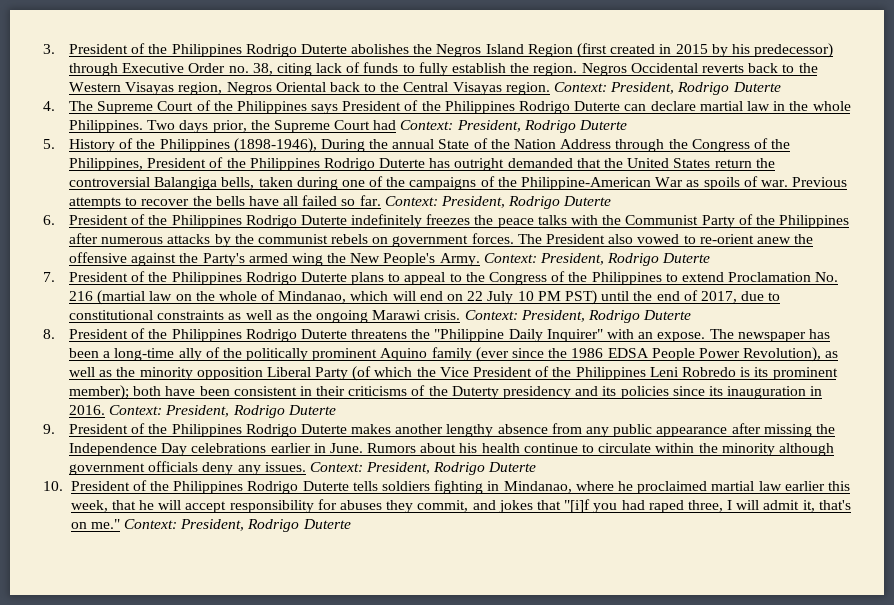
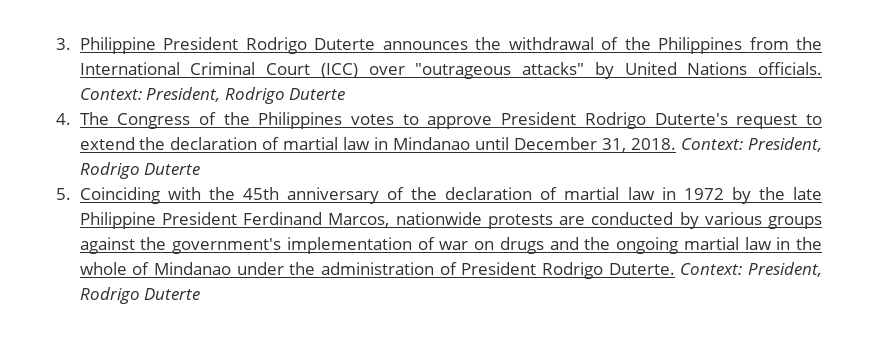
- 3. President of the Philippines Rodrigo Duterte abolishes the Negros Island Region (first created in 2015 by his predecessor) through Executive Order no. 38, citing lack of funds to fully establish the region. Negros Occidental reverts back to the Western Visayas region, Negros Oriental back to the Central Visayas region.
+ 3. Philippine President Rodrigo Duterte announces the withdrawal of the Philippines from the International Criminal Court (ICC) over "outrageous attacks" by United Nations officials.
- 4. The Supreme Court of the Philippines says President of the Philippines Rodrigo Duterte can declare martial law in the whole Philippines. Two days prior, the Supreme Court had Context: President, Rodrigo Duterte
+ 4. The Congress of the Philippines votes to approve President Rodrigo Duterte's request to extend the declaration of martial law in Mindanao until December 31, 2018. Context: President, Rodrigo Duterte
- 5. History of the Philippines (1898-1946), During the annual State of the Nation Address through the Congress of the Philippines, President of the Philippines Rodrigo Duterte has outright demanded that the United States return the controversial Balangiga bells, taken during one of the campaigns of the Philippine-American War as spoils of war. Previous attempts to recover the bells have all failed so far. Context: President, Rodrigo Duterte
- 6. President of the Philippines Rodrigo Duterte indefinitely freezes the peace talks with the Communist Party of the Philippines after numerous attacks by the communist rebels on government forces. The President also vowed to re-orient anew the offensive against the Party's armed wing the New People's Army. Context: President, Rodrigo Duterte
- 7. President of the Philippines Rodrigo Duterte plans to appeal to the Congress of the Philippines to extend Proclamation No. 216 (martial law on the whole of Mindanao, which will end on 22 July 10 PM PST) until the end of 2017, due to constitutional constraints as well as the ongoing Marawi crisis. Context: President, Rodrigo Duterte
- 8. President of the Philippines Rodrigo Duterte threatens the "Philippine Daily Inquirer" with an expose. The newspaper has been a long-time ally of the politically prominent Aquino family (ever since the 1986 EDSA People Power Revolution), as well as the minority opposition Liberal Party (of which the Vice President of the Philippines Leni Robredo is its prominent member); both have been consistent in their criticisms of the Duterty presidency and its policies since its inauguration in 2016. Context: President, Rodrigo Duterte
- 9. President of the Philippines Rodrigo Duterte makes another lengthy absence from any public appearance after missing the Independence Day celebrations earlier in June. Rumors about his health continue to circulate within the minority although government officials deny any issues. Context: President, Rodrigo Duterte
- 10. President of the Philippines Rodrigo Duterte tells soldiers fighting in Mindanao, where he proclaimed martial law earlier this week, that he will accept responsibility for abuses they commit, and jokes that "[i]f you had raped three, I will admit it, that's on me."
+ 5. Coinciding with the 45th anniversary of the declaration of martial law in 1972 by the late Philippine President Ferdinand Marcos, nationwide protests are conducted by various groups against the government's implementation of war on drugs and the ongoing martial law in the whole of Mindanao under the administration of President Rodrigo Duterte.

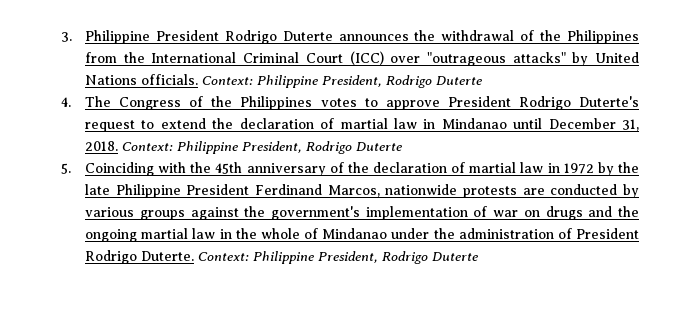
- 3. Philippine President Rodrigo Duterte announces the withdrawal of the Philippines from the International Criminal Court (ICC) over "outrageous attacks" by United Nations officials. Context: President, Rodrigo Duterte
+ 3. Philippine President Rodrigo Duterte announces the withdrawal of the Philippines from the International Criminal Court (ICC) over "outrageous attacks" by United Nations officials. Context: Philippine President, Rodrigo Duterte
- 4. The Congress of the Philippines votes to approve President Rodrigo Duterte's request to extend the declaration of martial law in Mindanao until December 31, 2018. Context: President, Rodrigo Duterte
+ 4. The Congress of the Philippines votes to approve President Rodrigo Duterte's request to extend the declaration of martial law in Mindanao until December 31, 2018. Context: Philippine President, Rodrigo Duterte
- 5. Coinciding with the 45th anniversary of the declaration of martial law in 1972 by the late Philippine President Ferdinand Marcos, nationwide protests are conducted by various groups against the government's implementation of war on drugs and the ongoing martial law in the whole of Mindanao under the administration of President Rodrigo Duterte. Context: President, Rodrigo Duterte
+ 5. Coinciding with the 45th anniversary of the declaration of martial law in 1972 by the late Philippine President Ferdinand Marcos, nationwide protests are conducted by various groups against the government's implementation of war on drugs and the ongoing martial law in the whole of Mindanao under the administration of President Rodrigo Duterte. Context: Philippine President, Rodrigo Duterte

